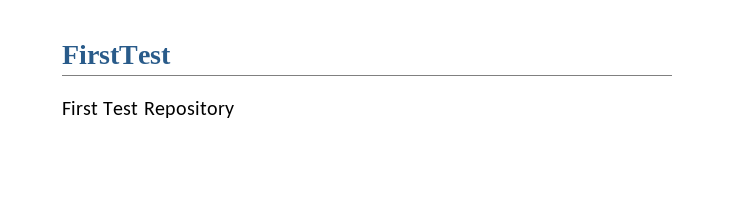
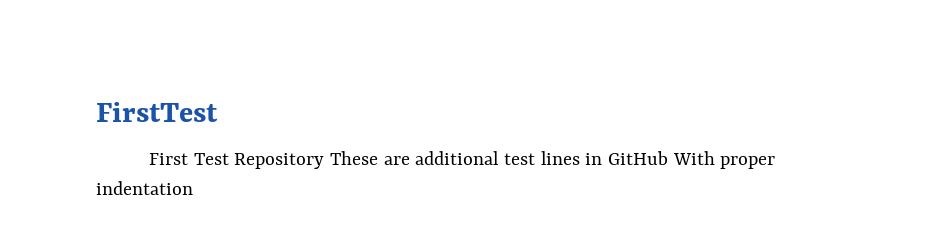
- First Test Repository
+ First Test Repository These are additional test lines in GitHub With proper indentation

